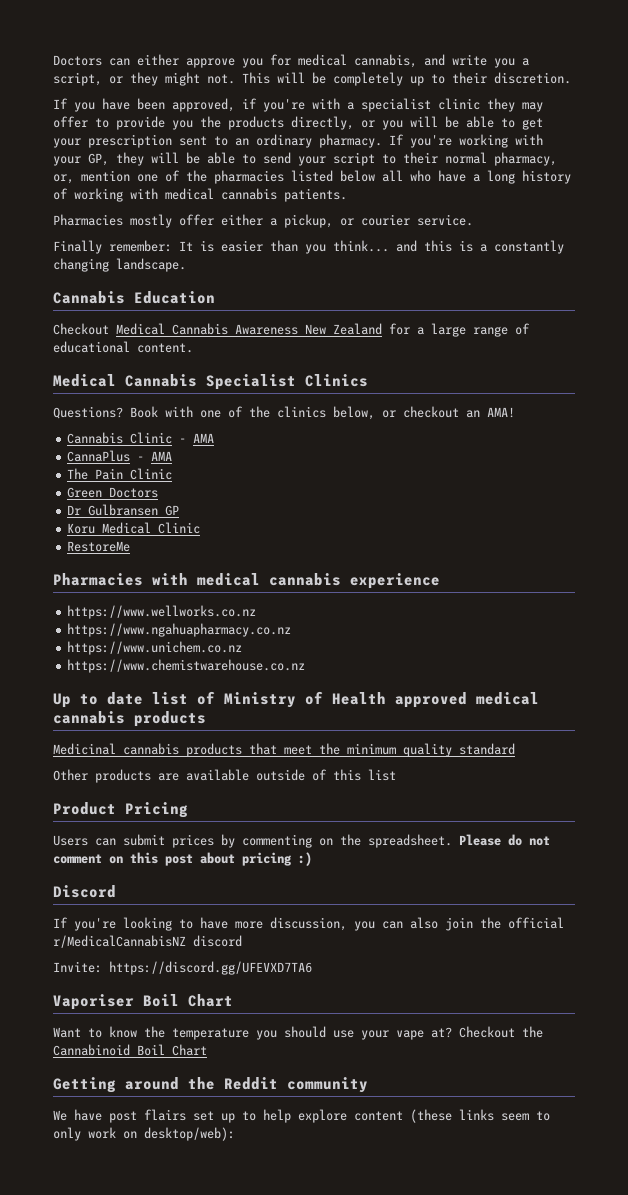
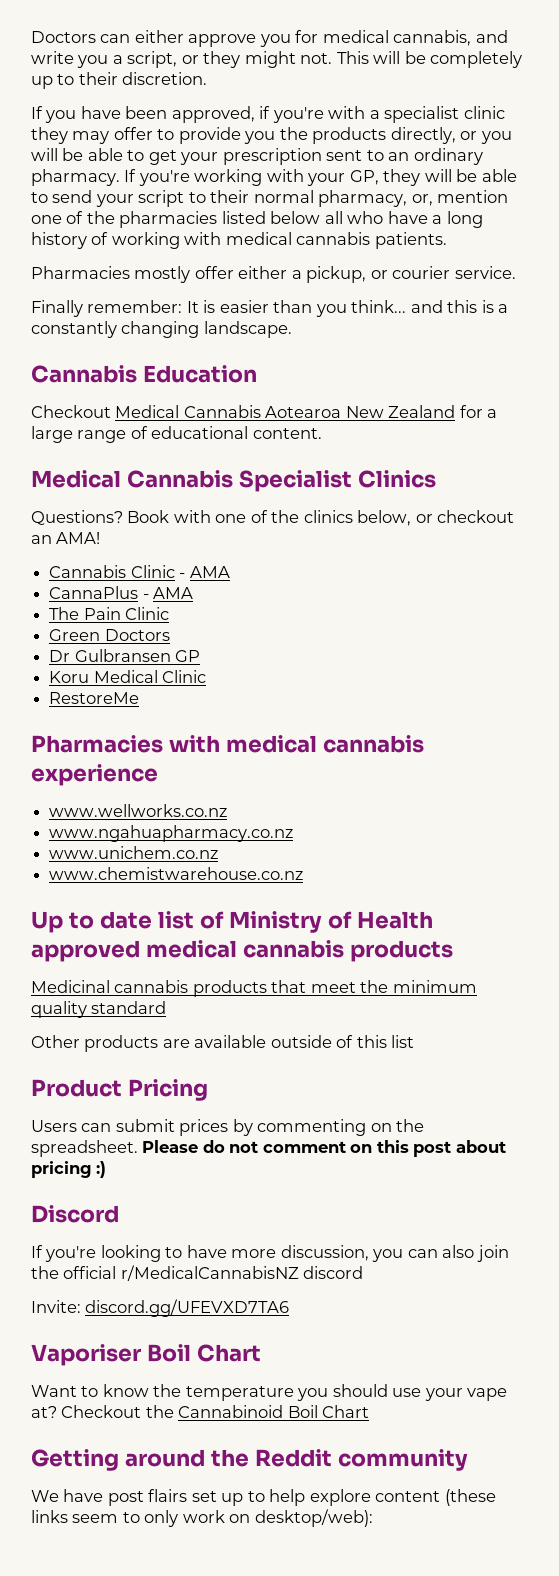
- Checkout Medical Cannabis Awareness New Zealand for a large range of educational content.
+ Checkout Medical Cannabis Aotearoa New Zealand for a large range of educational content.
- https://www.wellworks.co.nz
- https://www.ngahuapharmacy.co.nz
- https://www.unichem.co.nz
- https://www.chemistwarehouse.co.nz
+ www.wellworks.co.nz
+ www.ngahuapharmacy.co.nz
+ www.unichem.co.nz
+ www.chemistwarehouse.co.nz
- Invite: https://discord.gg/UFEVXD7TA6
+ Invite: discord.gg/UFEVXD7TA6

